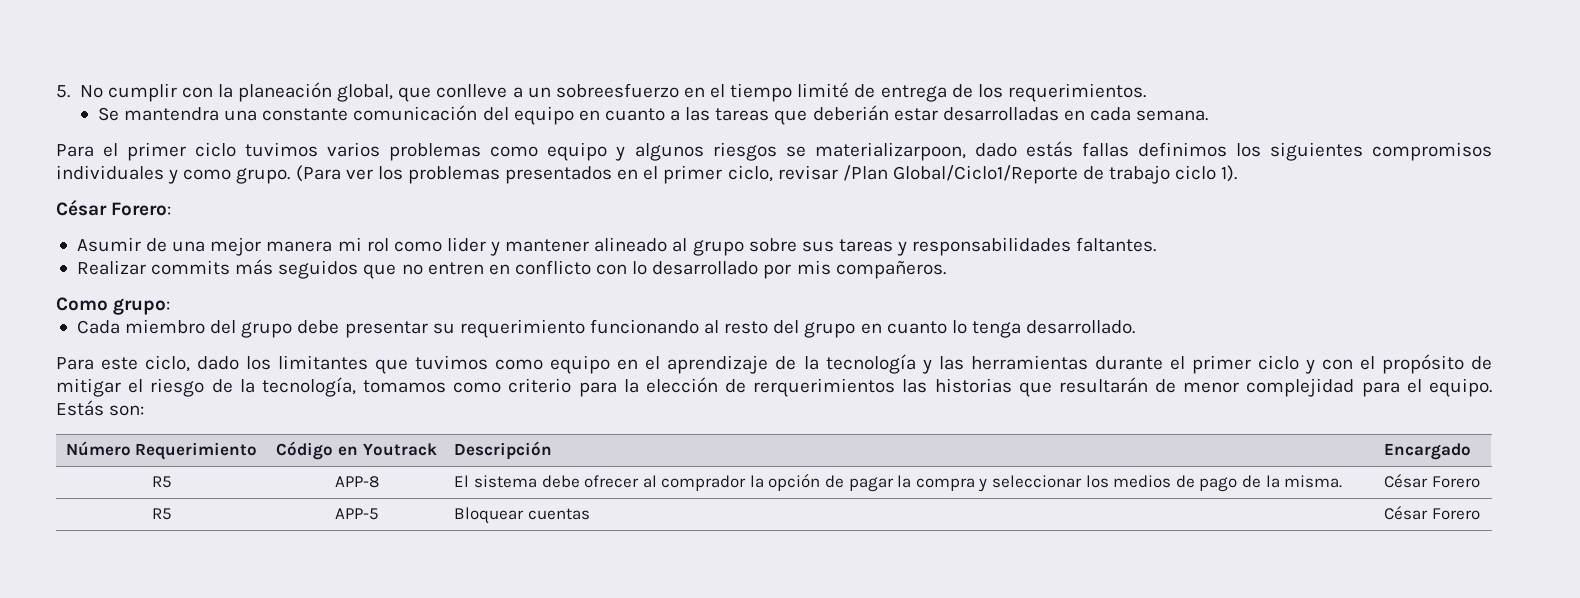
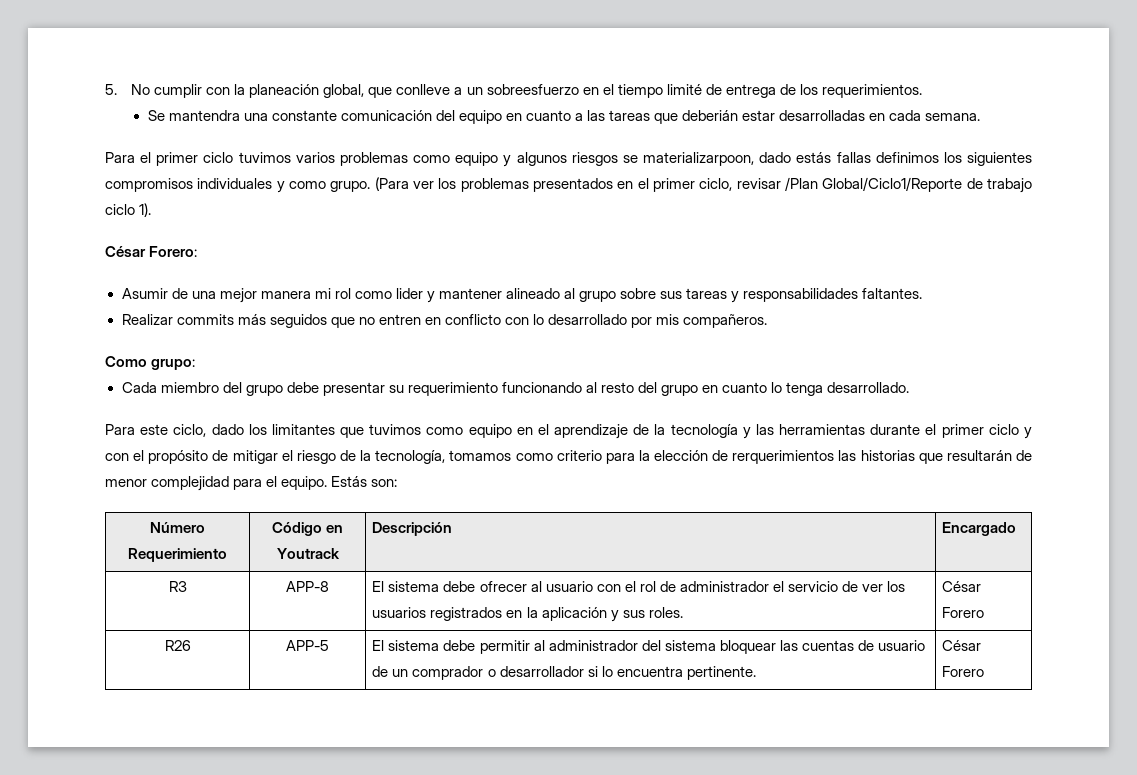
- R5 | APP-8 | El sistema debe ofrecer al comprador la opción de pagar la compra y seleccionar los medios de pago de la misma. | César Forero
+ R3 | APP-8 | El sistema debe ofrecer al usuario con el rol de administrador el servicio de ver los usuarios registrados en la aplicación y sus roles. | César Forero
- R5 | APP-5 | Bloquear cuentas | César Forero
+ R26 | APP-5 | El sistema debe permitir al administrador del sistema bloquear las cuentas de usuario de un comprador o desarrollador si lo encuentra pertinente. | César Forero

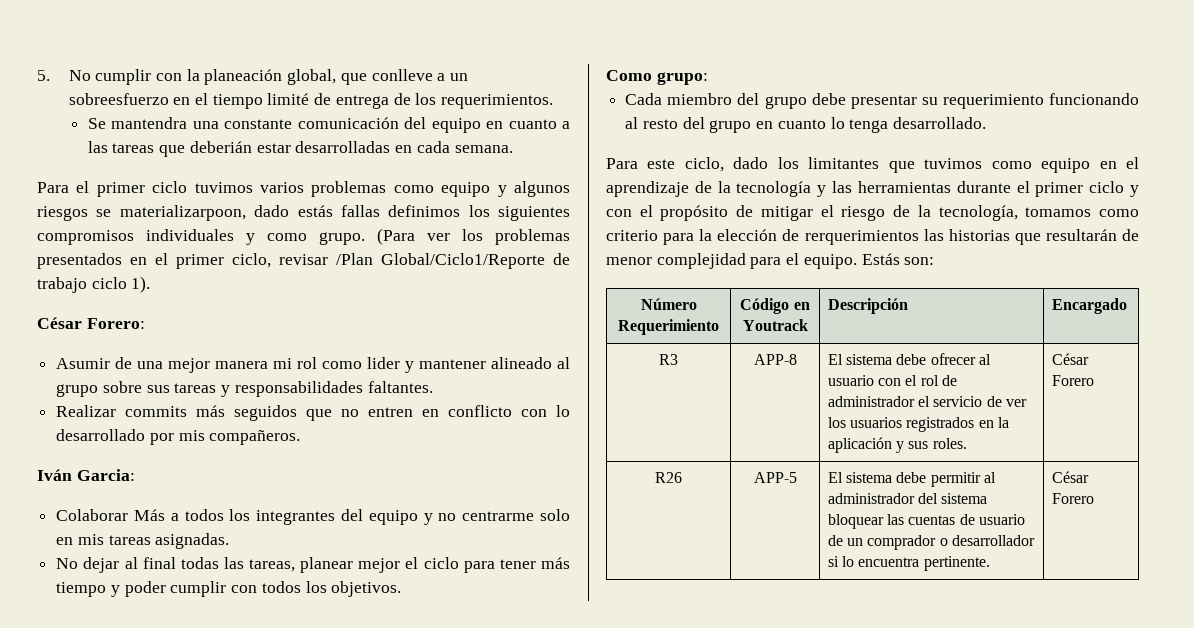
+ Iván Garcia:
+ Colaborar Más a todos los integrantes del equipo y no centrarme solo en mis tareas asignadas.
+ No dejar al final todas las tareas, planear mejor el ciclo para tener más tiempo y poder cumplir con todos los objetivos.

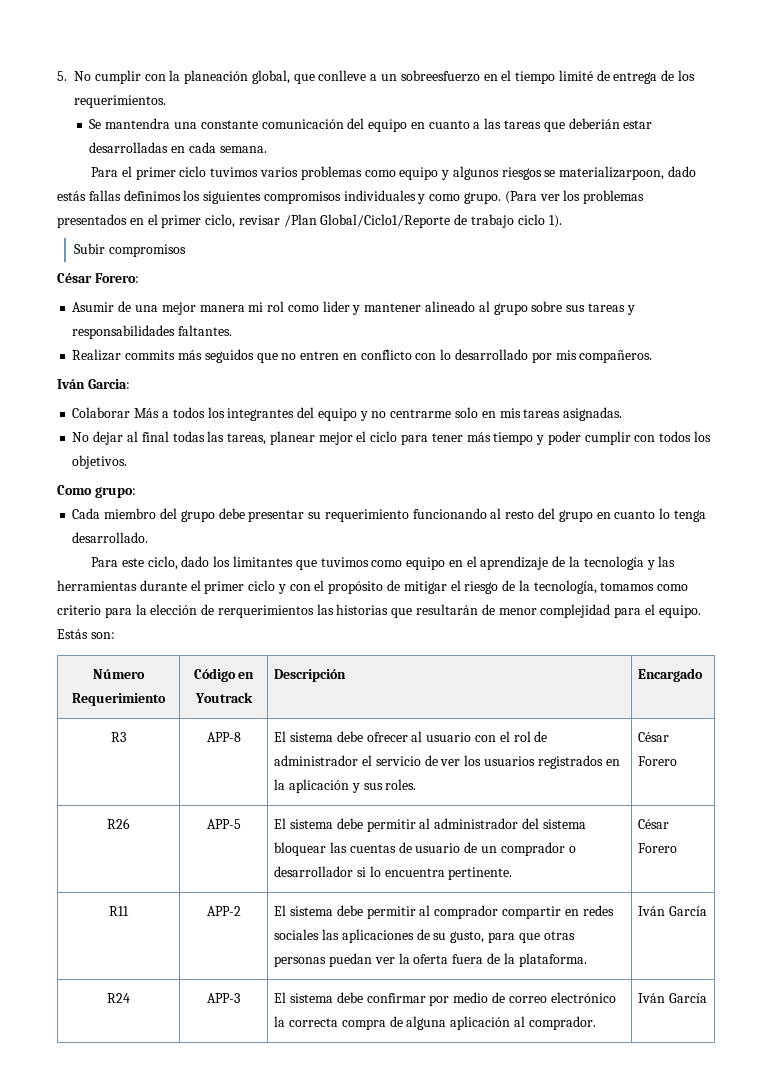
+ Subir compromisos
+ R11 | APP-2 | El sistema debe permitir al comprador compartir en redes sociales las aplicaciones de su gusto, para que otras personas puedan ver la oferta fuera de la plataforma. | Iván García
+ R24 | APP-3 | El sistema debe confirmar por medio de correo electrónico la correcta compra de alguna aplicación al comprador. | Iván García

